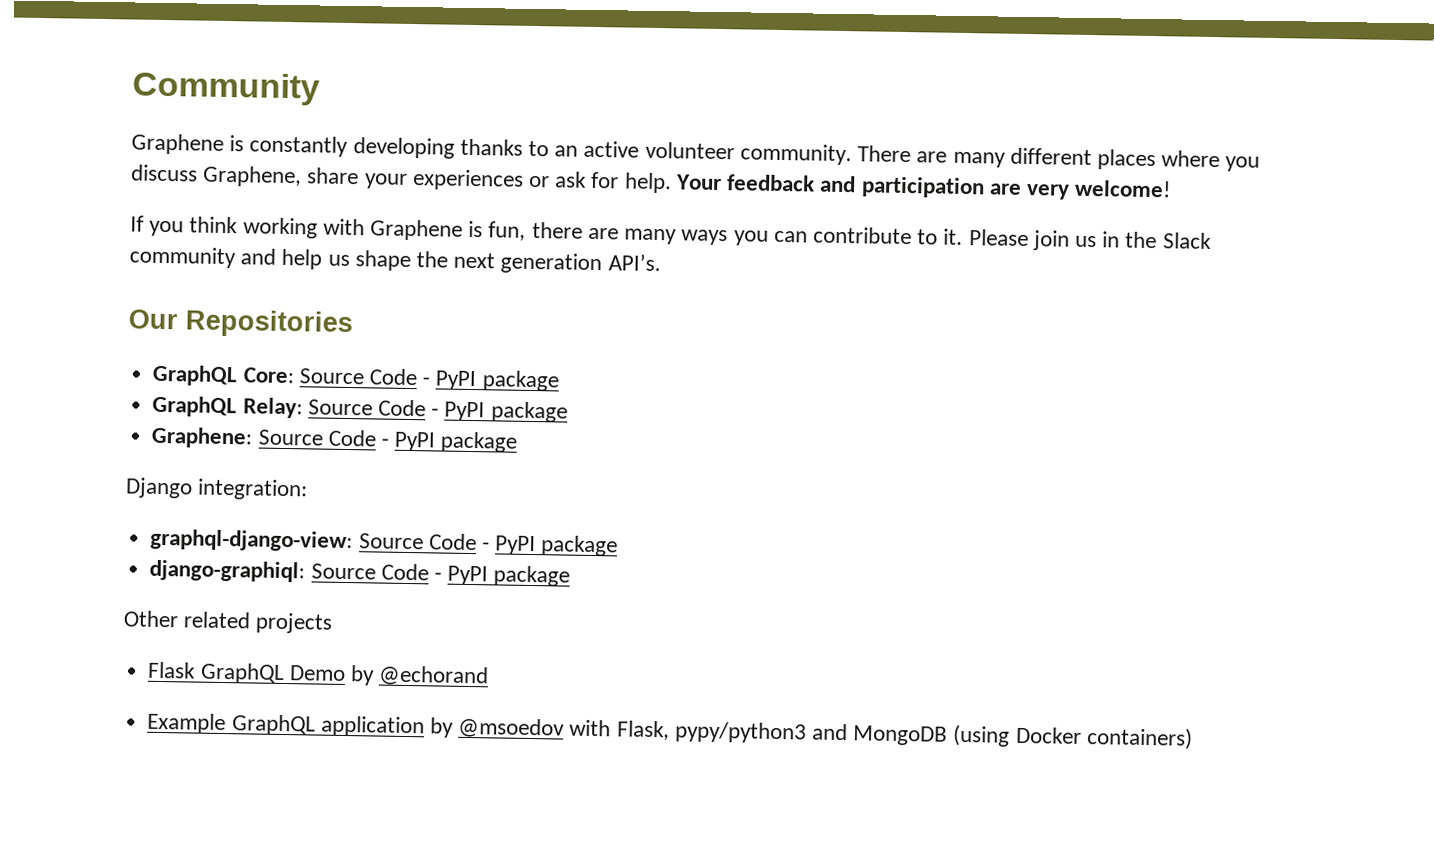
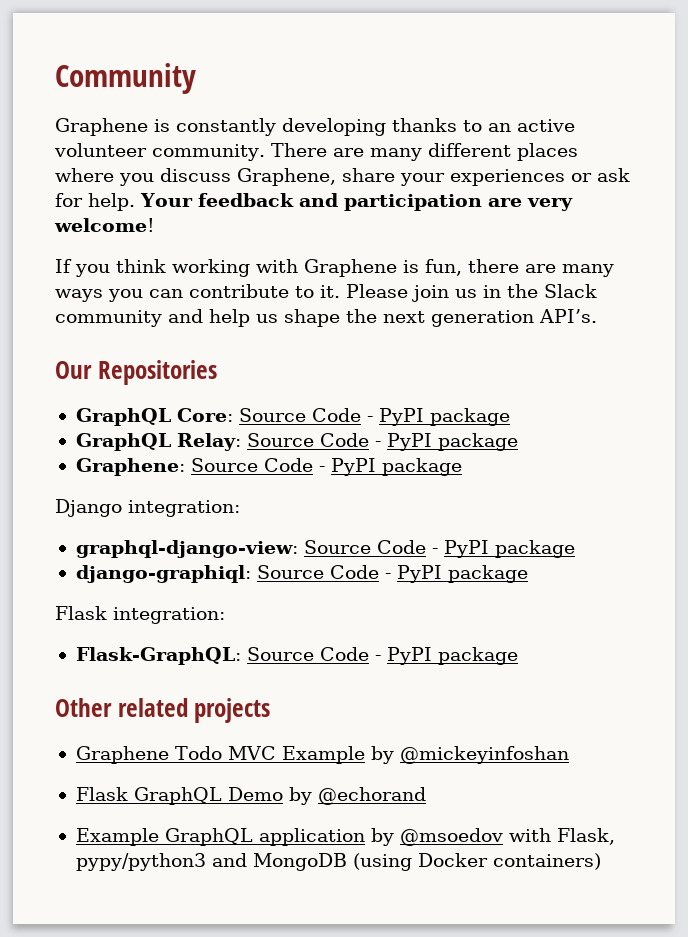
+ Flask integration:
+ Flask-GraphQL: Source Code - PyPI package
  Other related projects
+ Graphene Todo MVC Example by @mickeyinfoshan

